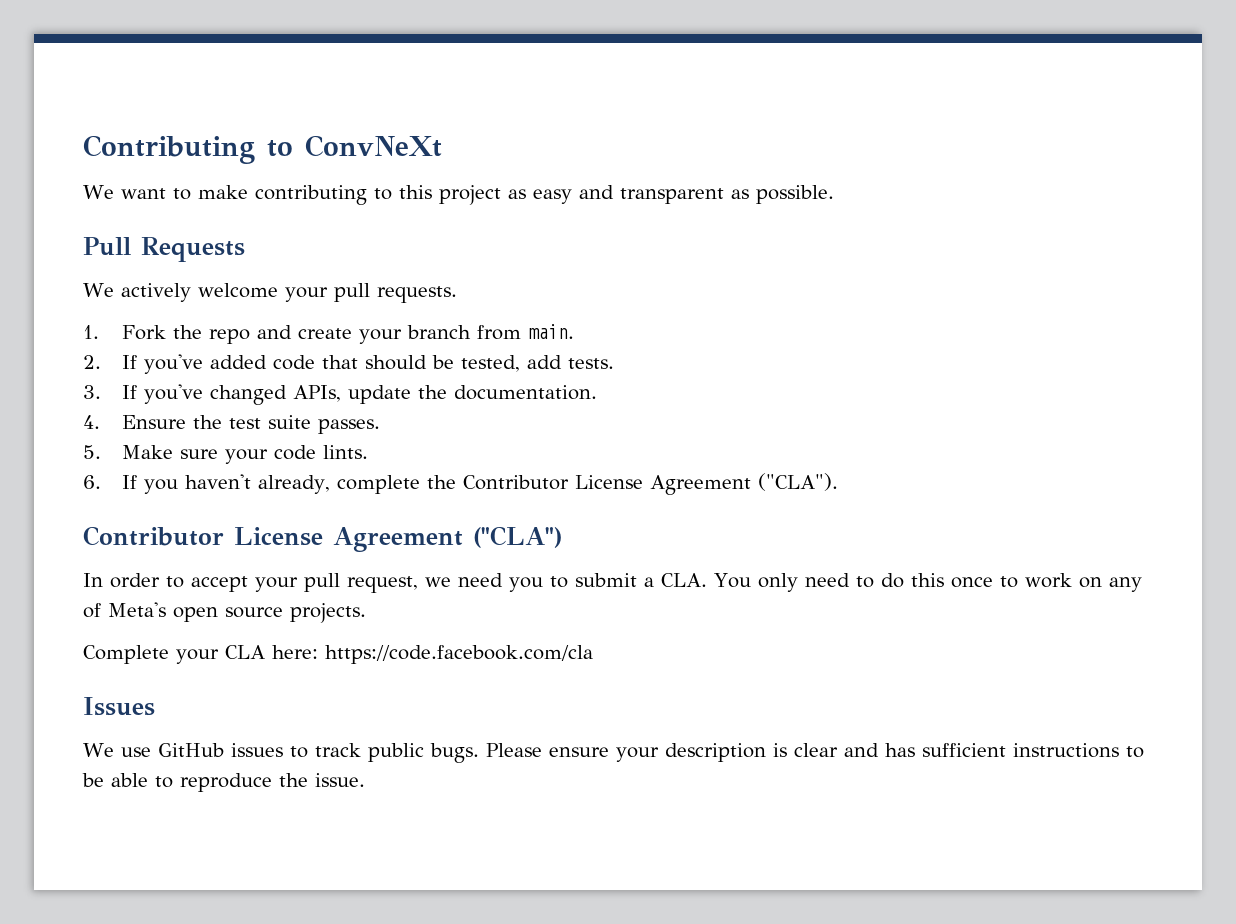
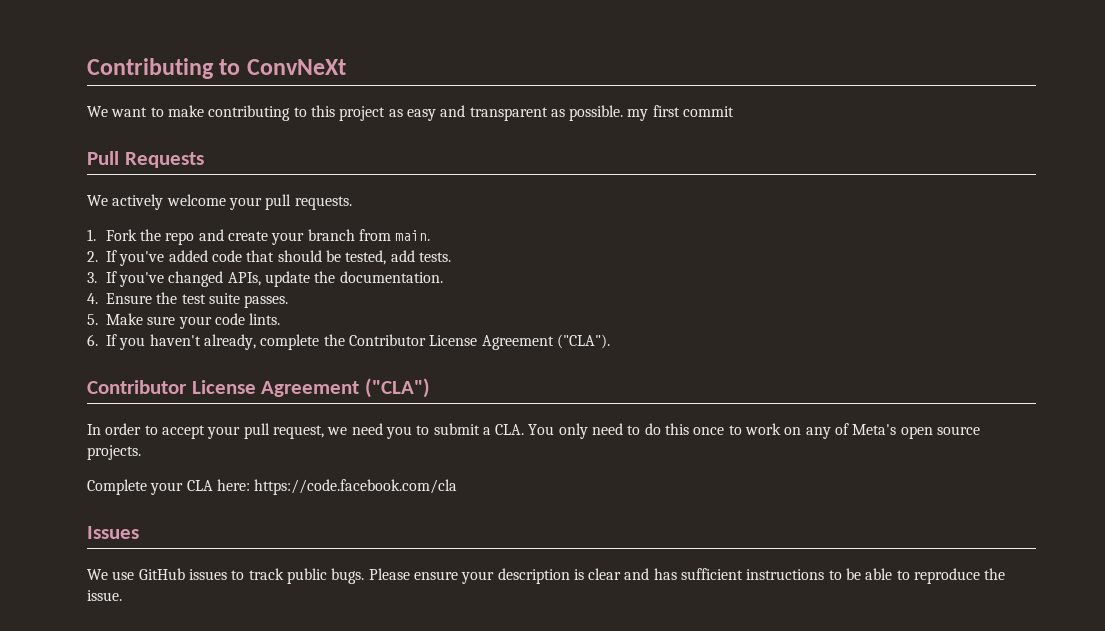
- We want to make contributing to this project as easy and transparent as possible.
+ We want to make contributing to this project as easy and transparent as possible. my first commit

